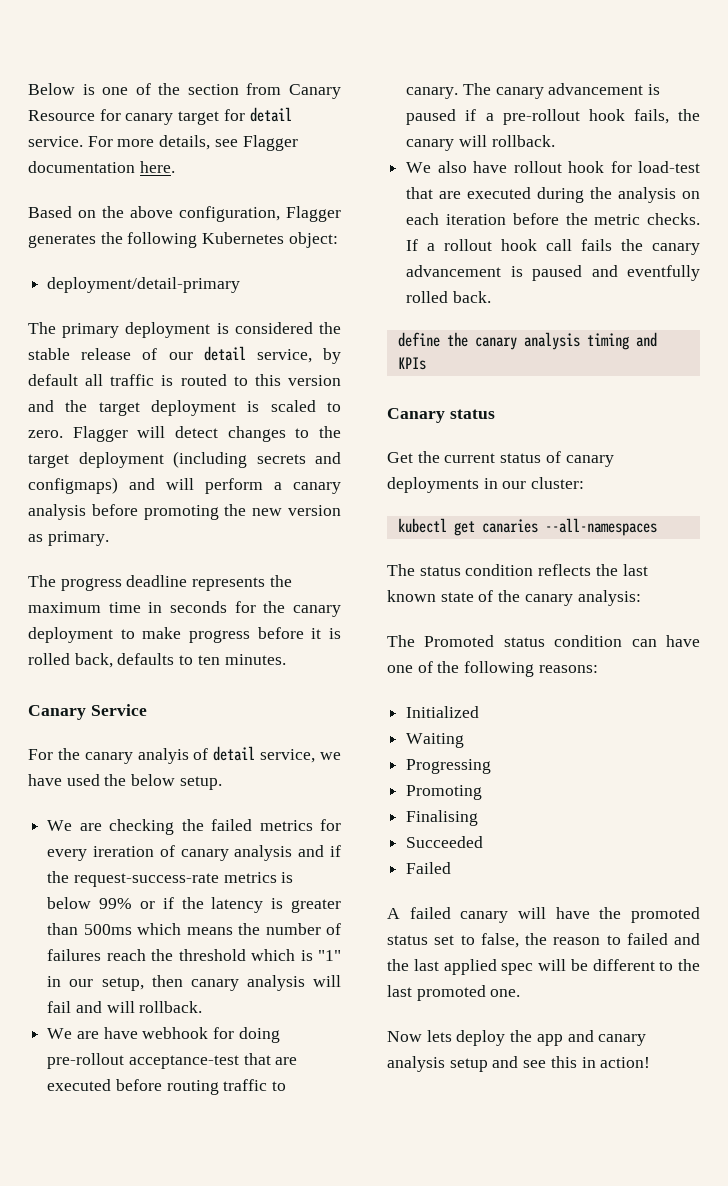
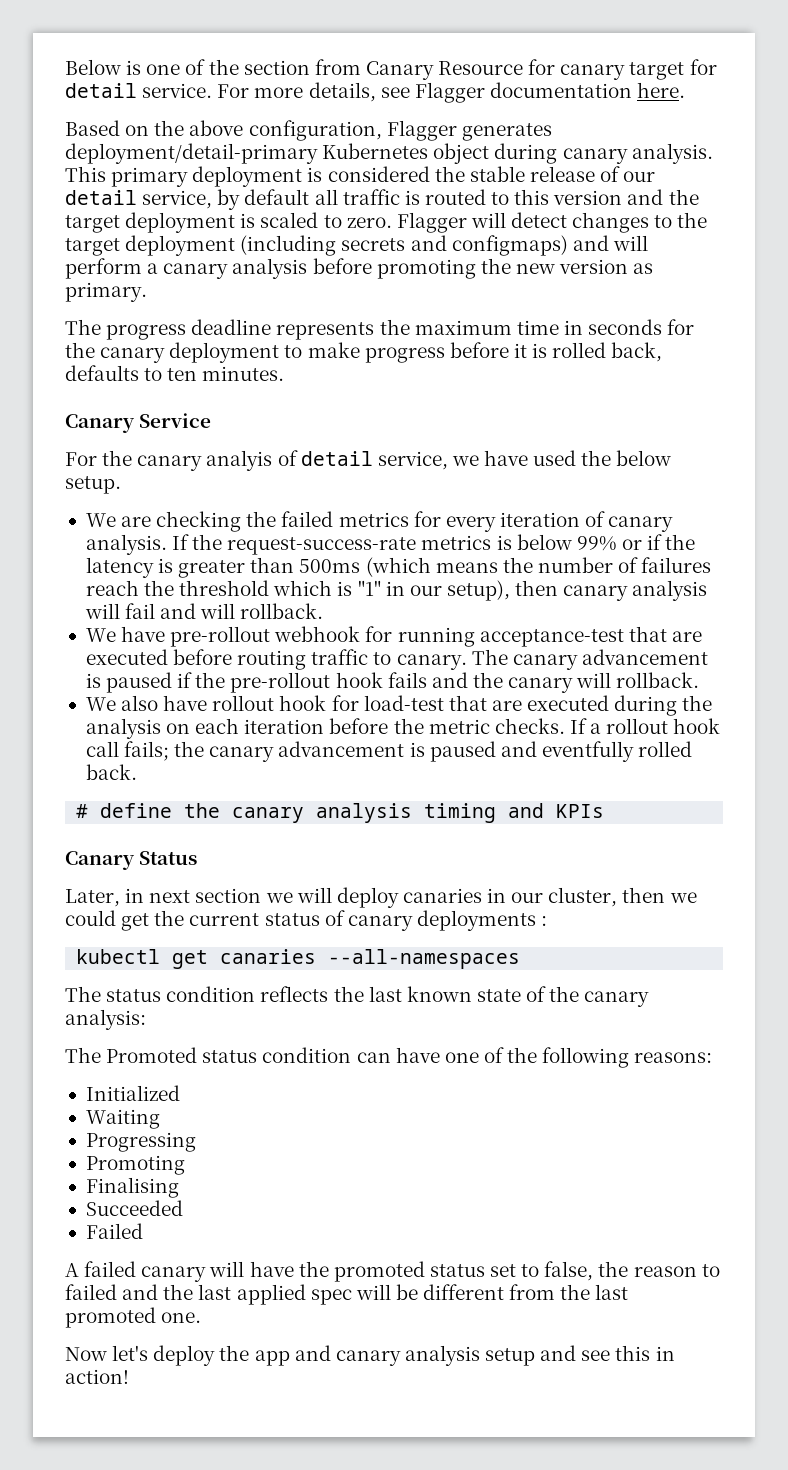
- Based on the above configuration, Flagger generates the following Kubernetes object:
- deployment/detail-primary
- The primary deployment is considered the stable release of our detail service, by default all traffic is routed to this version and the target deployment is scaled to zero.
+ Based on the above configuration, Flagger generates deployment/detail-primary Kubernetes object during canary analysis. This primary deployment is considered the stable release of our detail service, by default all traffic is routed to this version and the target deployment is scaled to zero.
- We are checking the failed metrics for every ireration of canary analysis and if the request-success-rate metrics is below 99% or if the latency is greater than 500ms which means the number of failures reach the threshold which is "1" in our setup, then canary analysis will fail and will rollback.
+ We are checking the failed metrics for every iteration of canary analysis. If the request-success-rate metrics is below 99% or if the latency is greater than 500ms (which means the number of failures reach the threshold which is "1" in our setup), then canary analysis will fail and will rollback.
- We are have webhook for doing pre-rollout acceptance-test that are executed before routing traffic to canary.
+ We have pre-rollout webhook for running acceptance-test that are executed before routing traffic to canary.
- The canary advancement is paused if a pre-rollout hook fails, the canary will rollback.
+ The canary advancement is paused if the pre-rollout hook fails and the canary will rollback.
- If a rollout hook call fails the canary advancement is paused and eventfully rolled back.
+ If a rollout hook call fails; the canary advancement is paused and eventfully rolled back.
- define the canary analysis timing and KPIs
+ # define the canary analysis timing and KPIs
- Canary status
- Get the current status of canary deployments in our cluster:
+ Canary Status
+ Later, in next section we will deploy canaries in our cluster, then we could get the current status of canary deployments :
- A failed canary will have the promoted status set to false, the reason to failed and the last applied spec will be different to the last promoted one.
+ A failed canary will have the promoted status set to false, the reason to failed and the last applied spec will be different from the last promoted one.
- Now lets deploy the app and canary analysis setup and see this in action!
+ Now let's deploy the app and canary analysis setup and see this in action!

